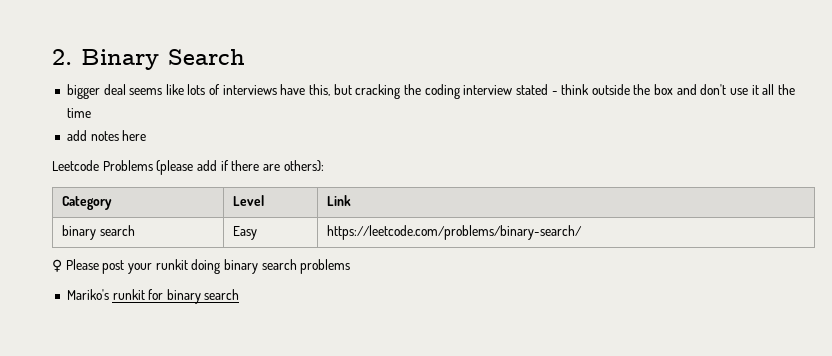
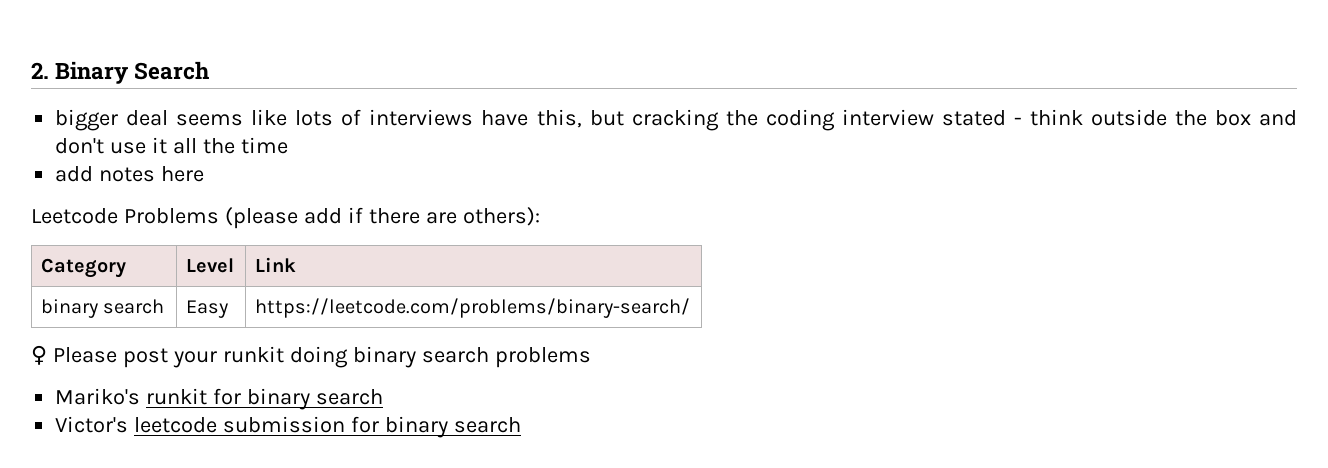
+ Victor's leetcode submission for binary search

